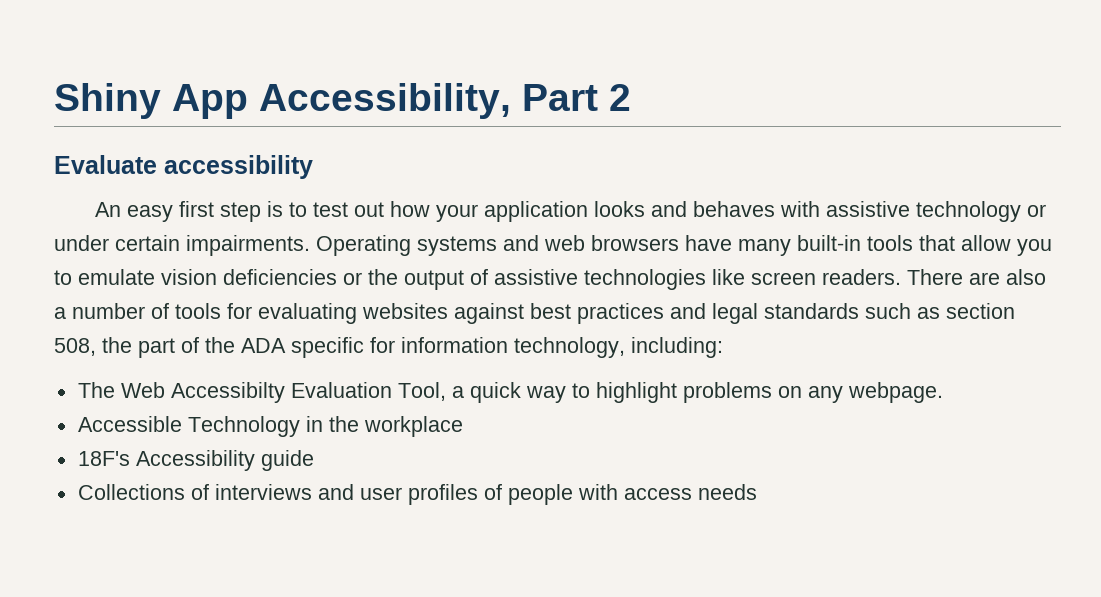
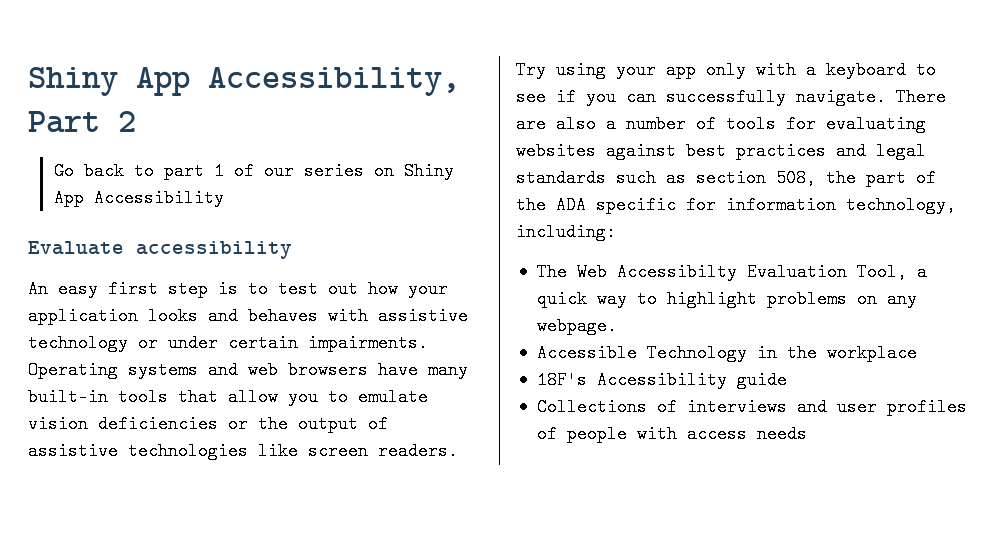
+ Go back to part 1 of our series on Shiny App Accessibility
+ Try using your app only with a keyboard to see if you can successfully navigate.

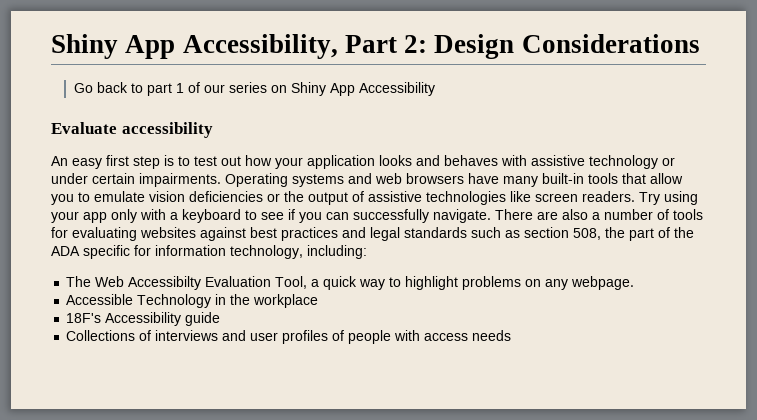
- Shiny App Accessibility, Part 2
+ Shiny App Accessibility, Part 2: Design Considerations

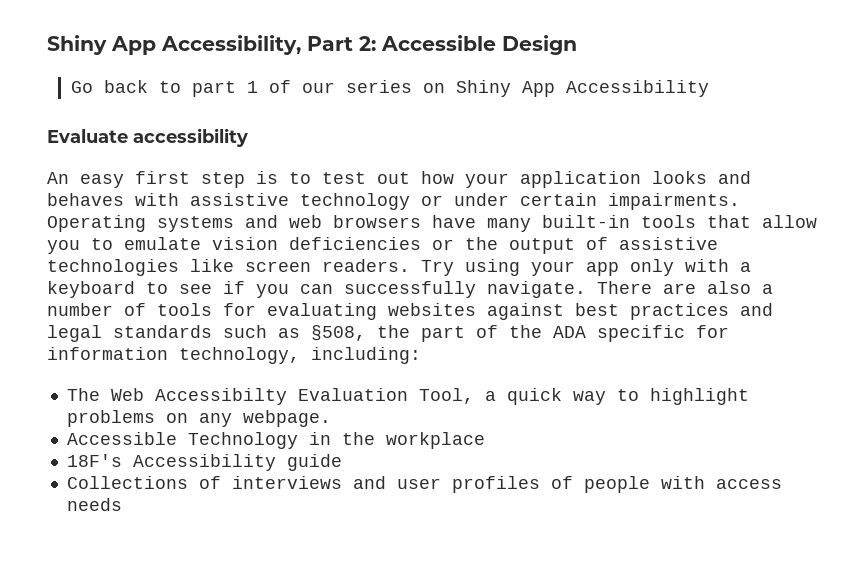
- Shiny App Accessibility, Part 2: Design Considerations
+ Shiny App Accessibility, Part 2: Accessible Design
- There are also a number of tools for evaluating websites against best practices and legal standards such as section 508, the part of the ADA specific for information technology, including:
+ There are also a number of tools for evaluating websites against best practices and legal standards such as §508, the part of the ADA specific for information technology, including:

